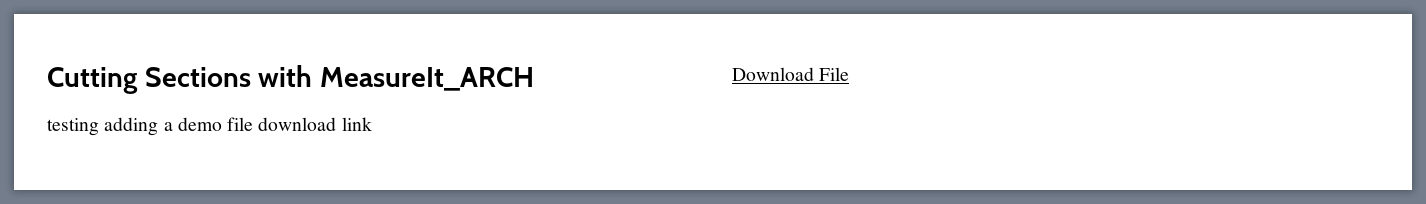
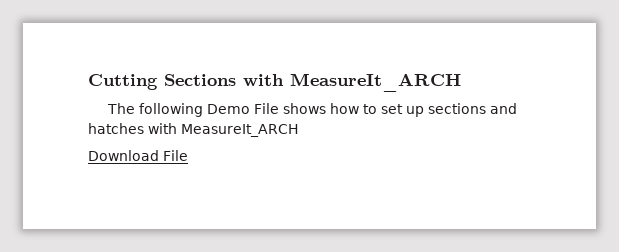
- testing adding a demo file download link
+ The following Demo File shows how to set up sections and hatches with MeasureIt_ARCH

